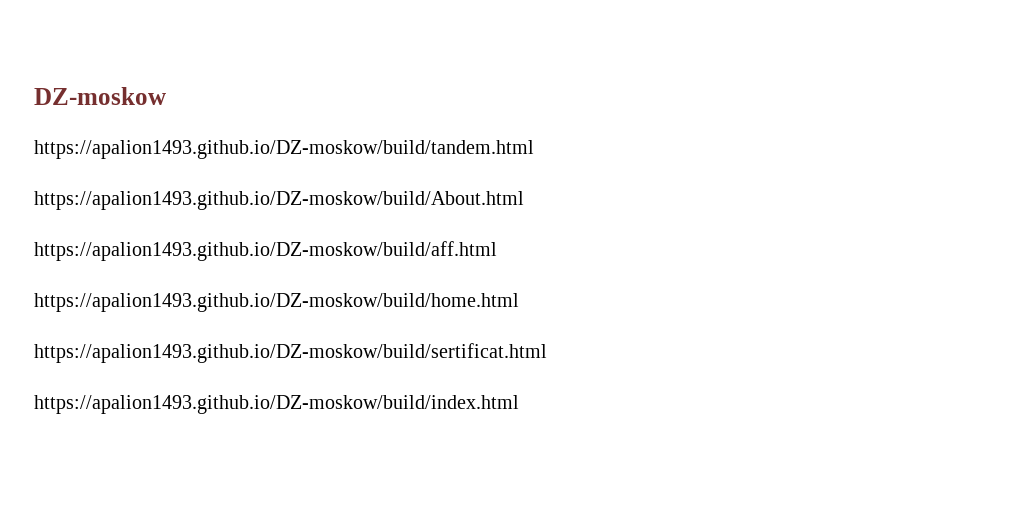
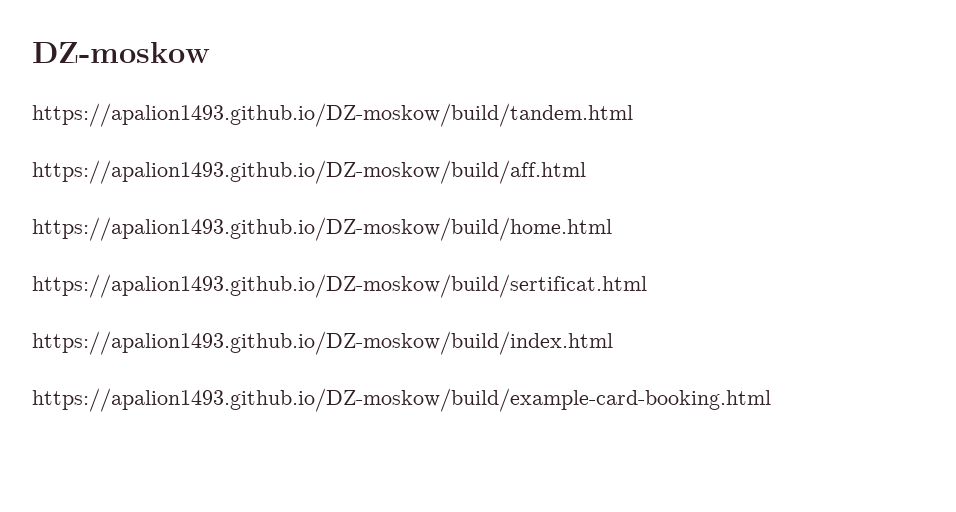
- https://apalion1493.github.io/DZ-moskow/build/About.html
+ https://apalion1493.github.io/DZ-moskow/build/example-card-booking.html

